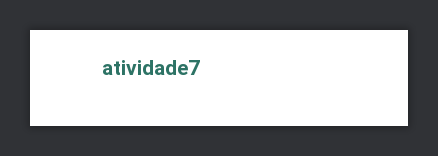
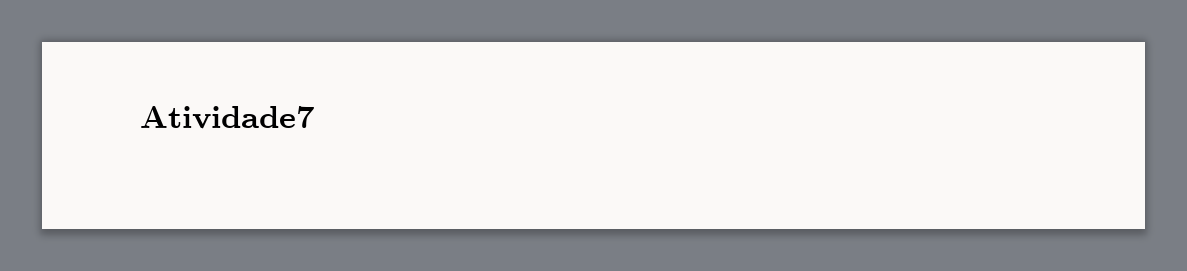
- atividade7
+ Atividade7

